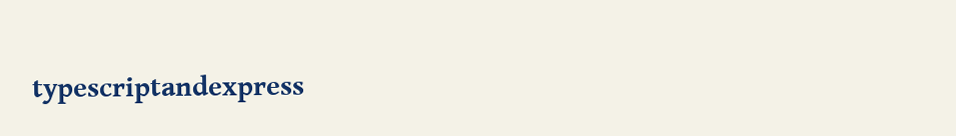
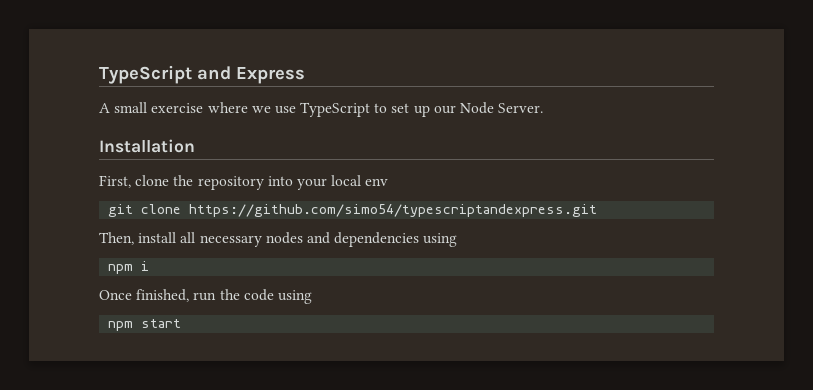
- typescriptandexpress
+ TypeScript and Express
+ A small exercise where we use TypeScript to set up our Node Server.
+ Installation
+ First, clone the repository into your local env
+ git clone https://github.com/simo54/typescriptandexpress.git
+ Then, install all necessary nodes and dependencies using
+ npm i
+ Once finished, run the code using
+ npm start

